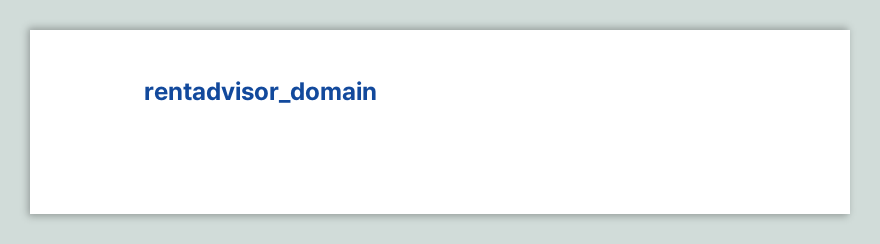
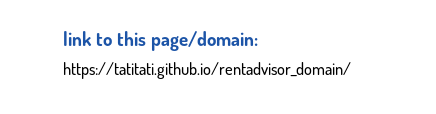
- rentadvisor_domain
+ link to this page/domain:
+ https://tatitati.github.io/rentadvisor_domain/

